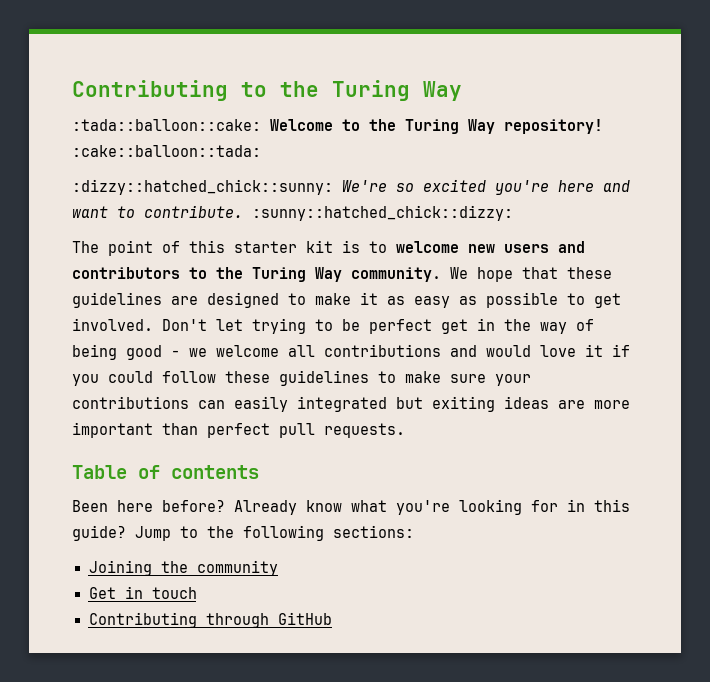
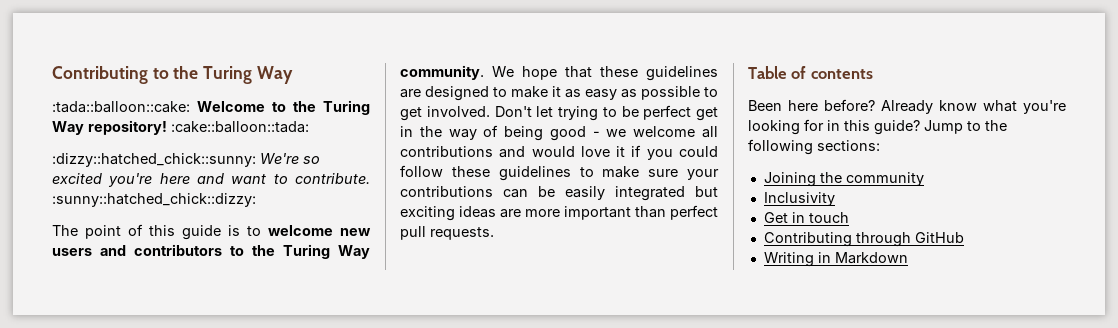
- The point of this starter kit is to welcome new users and contributors to the Turing Way community.
+ The point of this guide is to welcome new users and contributors to the Turing Way community.
- Don't let trying to be perfect get in the way of being good - we welcome all contributions and would love it if you could follow these guidelines to make sure your contributions can easily integrated but exiting ideas are more important than perfect pull requests.
+ Don't let trying to be perfect get in the way of being good - we welcome all contributions and would love it if you could follow these guidelines to make sure your contributions can be easily integrated but exciting ideas are more important than perfect pull requests.
+ Inclusivity
+ Writing in Markdown

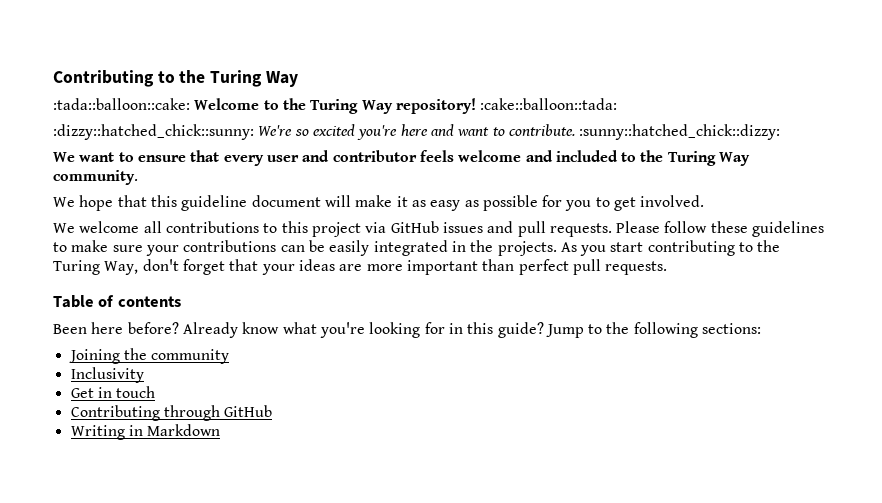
- The point of this guide is to welcome new users and contributors to the Turing Way community. We hope that these guidelines are designed to make it as easy as possible to get involved. Don't let trying to be perfect get in the way of being good - we welcome all contributions and would love it if you could follow these guidelines to make sure your contributions can be easily integrated but exciting ideas are more important than perfect pull requests.
+ We want to ensure that every user and contributor feels welcome and included to the Turing Way community.
+ We hope that this guideline document will make it as easy as possible for you to get involved.
+ We welcome all contributions to this project via GitHub issues and pull requests. Please follow these guidelines to make sure your contributions can be easily integrated in the projects. As you start contributing to the Turing Way, don't forget that your ideas are more important than perfect pull requests.

